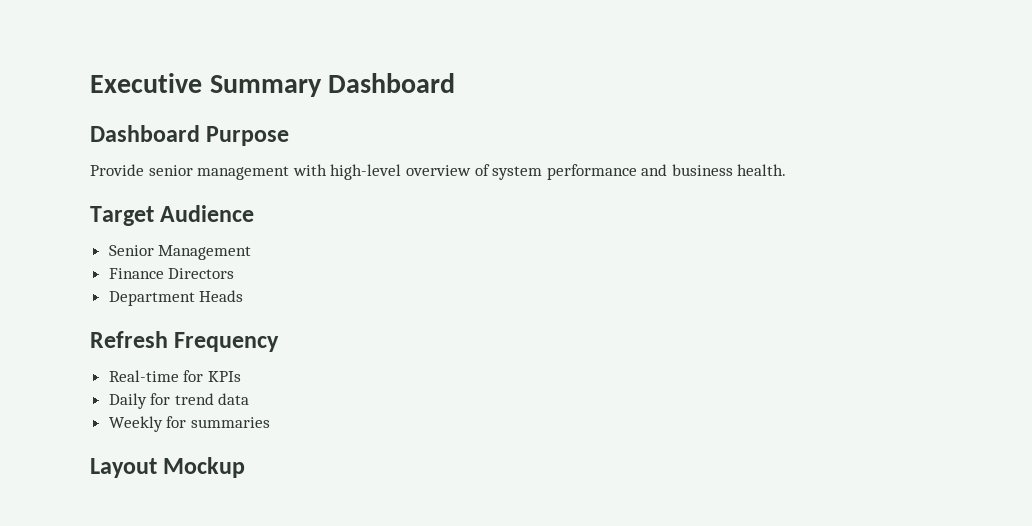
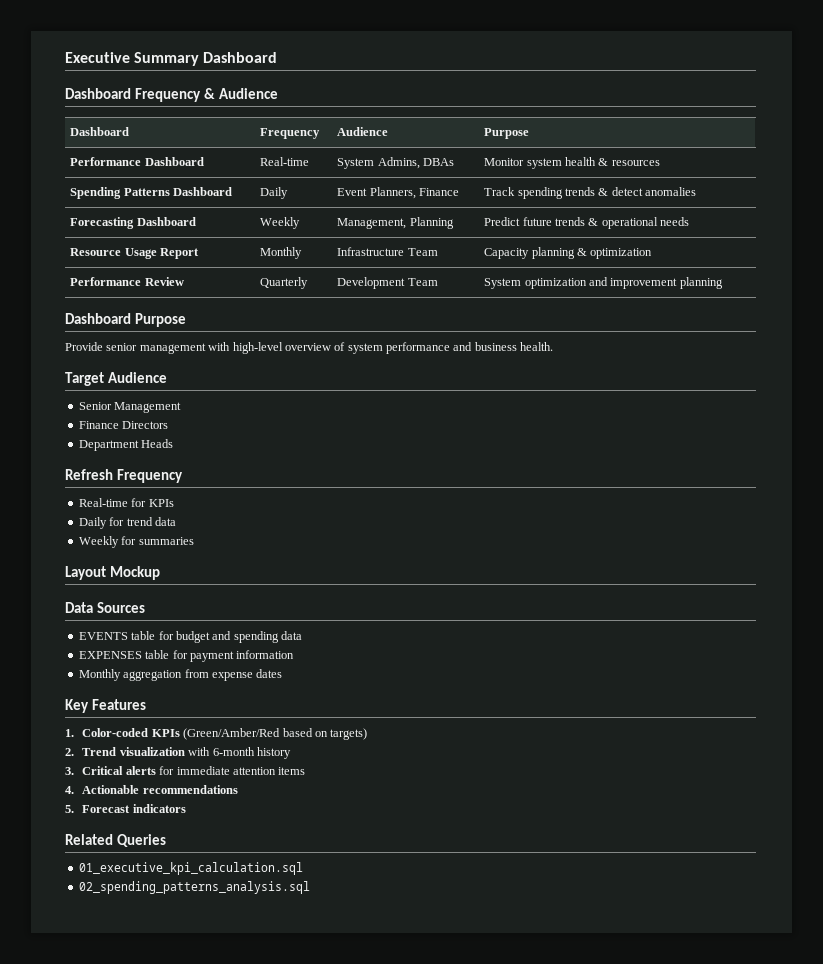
+ Dashboard Frequency & Audience
+ Dashboard | Frequency | Audience | Purpose
+ Performance Dashboard | Real-time | System Admins, DBAs | Monitor system health & resources
+ Spending Patterns Dashboard | Daily | Event Planners, Finance | Track spending trends & detect anomalies
+ Forecasting Dashboard | Weekly | Management, Planning | Predict future trends & operational needs
+ Resource Usage Report | Monthly | Infrastructure Team | Capacity planning & optimization
+ Performance Review | Quarterly | Development Team | System optimization and improvement planning
+ Data Sources
+ EVENTS table for budget and spending data
+ EXPENSES table for payment information
+ Monthly aggregation from expense dates
+ Key Features
+ 1. Color-coded KPIs (Green/Amber/Red based on targets)
+ 2. Trend visualization with 6-month history
+ 3. Critical alerts for immediate attention items
+ 4. Actionable recommendations
+ 5. Forecast indicators
+ Related Queries
+ 01_executive_kpi_calculation.sql
+ 02_spending_patterns_analysis.sql

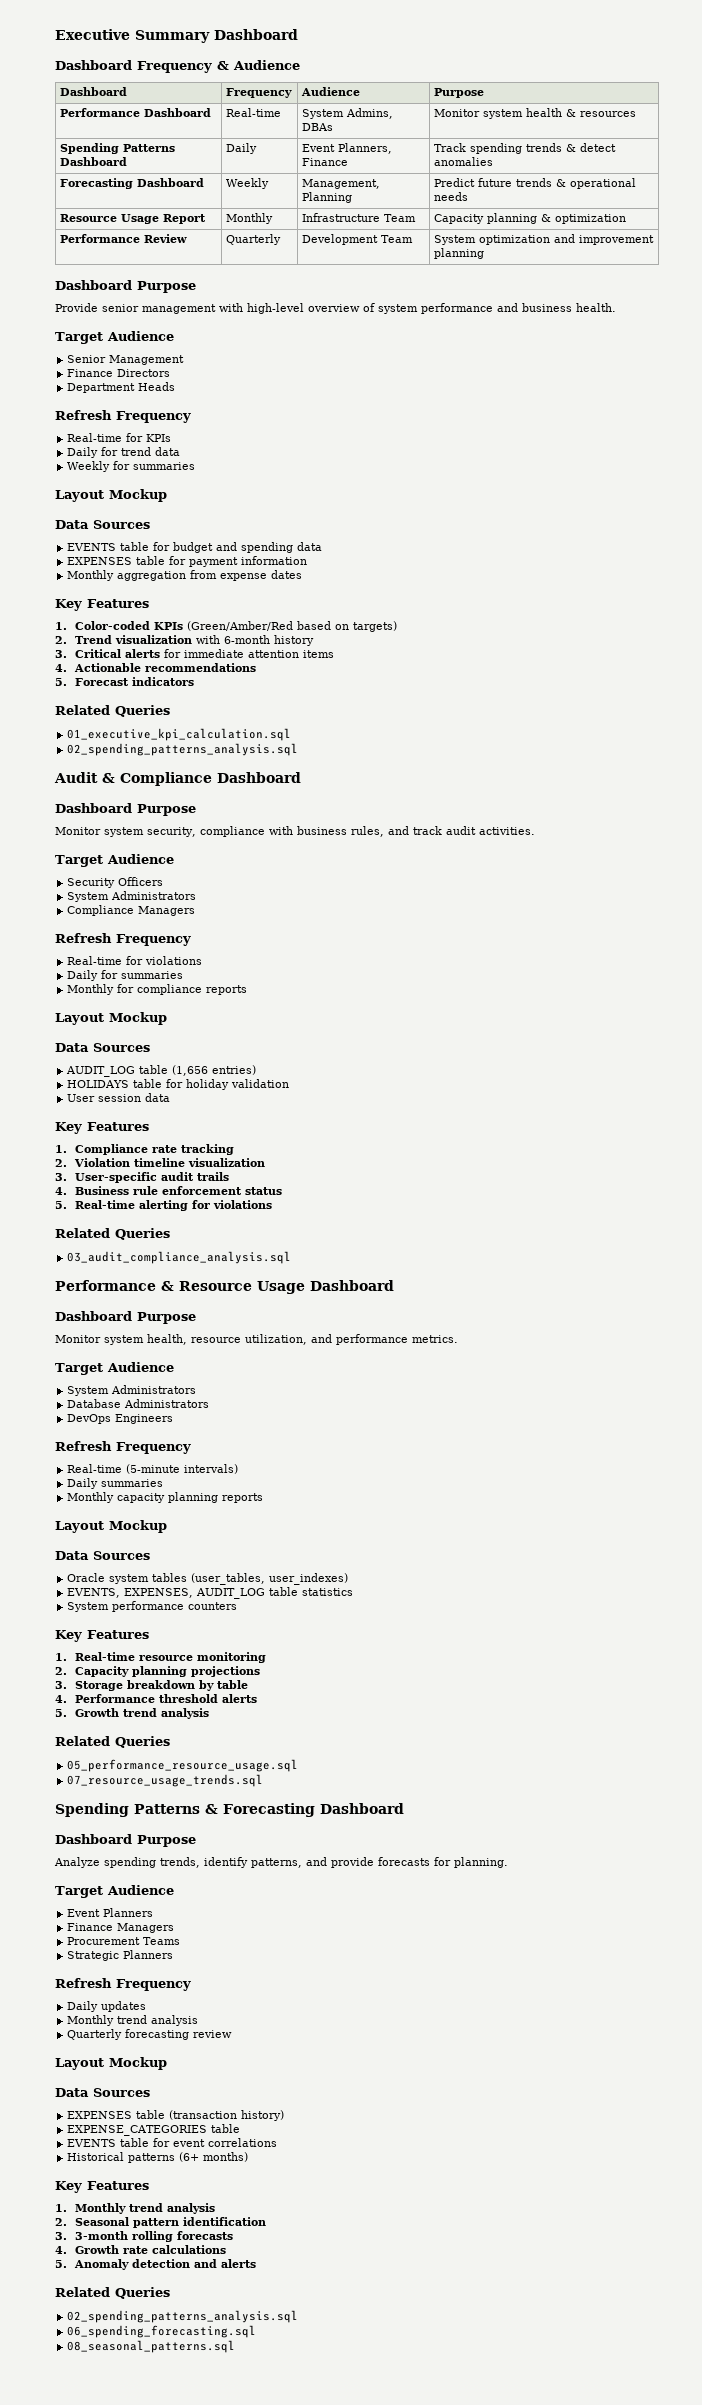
+ Audit & Compliance Dashboard
+ Dashboard Purpose
+ Monitor system security, compliance with business rules, and track audit activities.
+ Target Audience
+ Security Officers
+ System Administrators
+ Compliance Managers
+ Refresh Frequency
+ Real-time for violations
+ Daily for summaries
+ Monthly for compliance reports
+ Layout Mockup
+ Data Sources
+ AUDIT_LOG table (1,656 entries)
+ HOLIDAYS table for holiday validation
+ User session data
+ Key Features
+ 1. Compliance rate tracking
+ 2. Violation timeline visualization
+ 3. User-specific audit trails
+ 4. Business rule enforcement status
+ 5. Real-time alerting for violations
+ Related Queries
+ 03_audit_compliance_analysis.sql
+ Performance & Resource Usage Dashboard
+ Dashboard Purpose
+ Monitor system health, resource utilization, and performance metrics.
+ Target Audience
+ System Administrators
+ Database Administrators
+ DevOps Engineers
+ Refresh Frequency
+ Real-time (5-minute intervals)
+ Daily summaries
+ Monthly capacity planning reports
+ Layout Mockup
+ Data Sources
+ Oracle system tables (user_tables, user_indexes)
+ EVENTS, EXPENSES, AUDIT_LOG table statistics
+ System performance counters
+ Key Features
+ 1. Real-time resource monitoring
+ 2. Capacity planning projections
+ 3. Storage breakdown by table
+ 4. Performance threshold alerts
+ 5. Growth trend analysis
+ Related Queries
+ 05_performance_resource_usage.sql
+ 07_resource_usage_trends.sql
+ Spending Patterns & Forecasting Dashboard
+ Dashboard Purpose
+ Analyze spending trends, identify patterns, and provide forecasts for planning.
+ Target Audience
+ Event Planners
+ Finance Managers
+ Procurement Teams
+ Strategic Planners
+ Refresh Frequency
+ Daily updates
+ Monthly trend analysis
+ Quarterly forecasting review
+ Layout Mockup
+ Data Sources
+ EXPENSES table (transaction history)
+ EXPENSE_CATEGORIES table
+ EVENTS table for event correlations
+ Historical patterns (6+ months)
+ Key Features
+ 1. Monthly trend analysis
+ 2. Seasonal pattern identification
+ 3. 3-month rolling forecasts
+ 4. Growth rate calculations
+ 5. Anomaly detection and alerts
+ Related Queries
+ 02_spending_patterns_analysis.sql
+ 06_spending_forecasting.sql
+ 08_seasonal_patterns.sql

